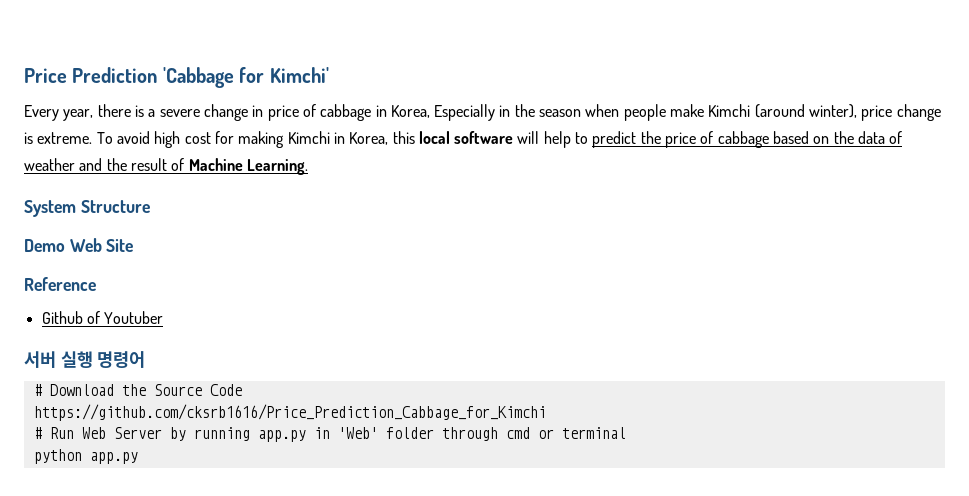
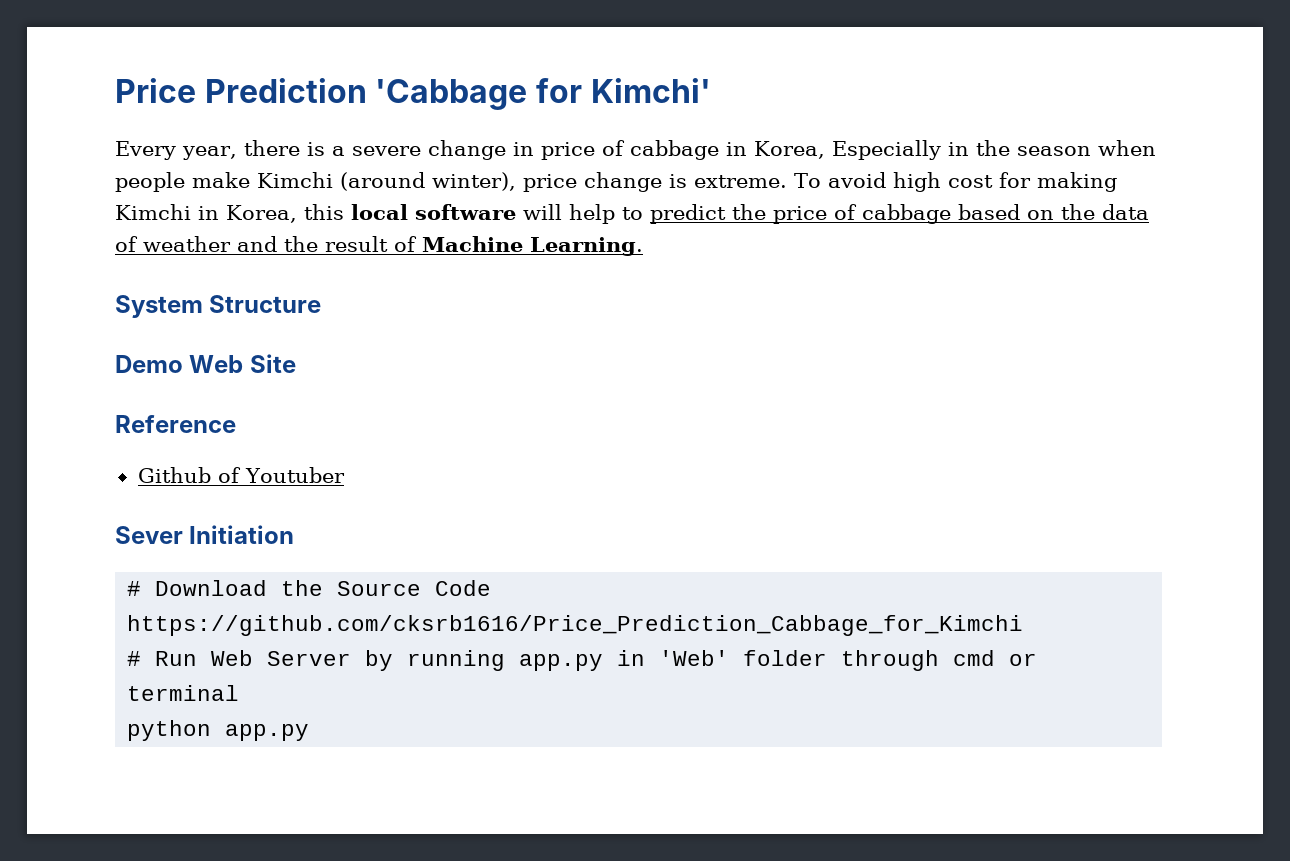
- 서버 실행 명령어
+ Sever Initiation

